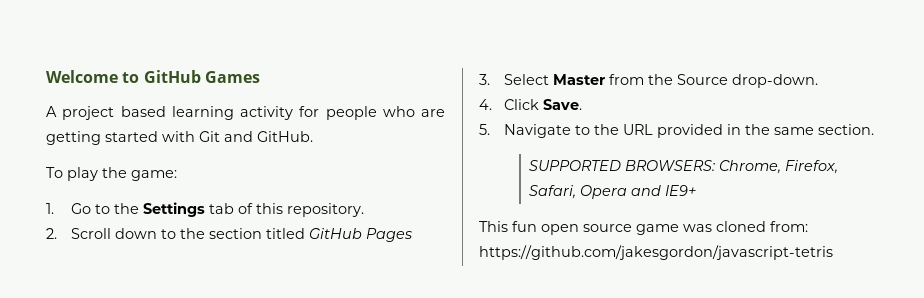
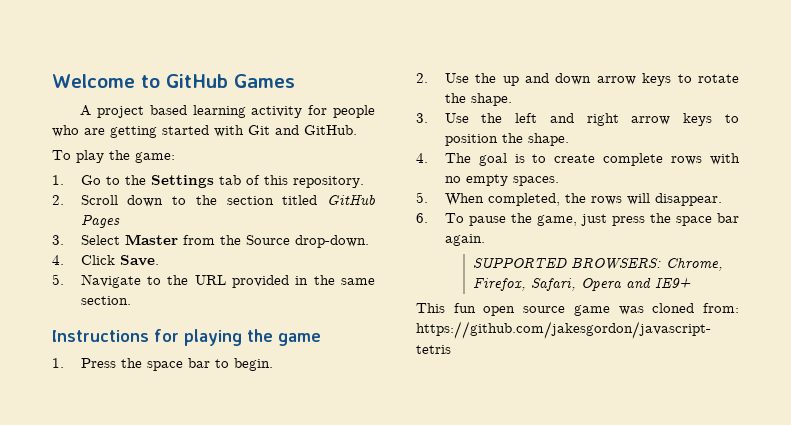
+ Instructions for playing the game
+ 1. Press the space bar to begin.
+ 2. Use the up and down arrow keys to rotate the shape.
+ 3. Use the left and right arrow keys to position the shape.
+ 4. The goal is to create complete rows with no empty spaces.
+ 5. When completed, the rows will disappear.
+ 6. To pause the game, just press the space bar again.

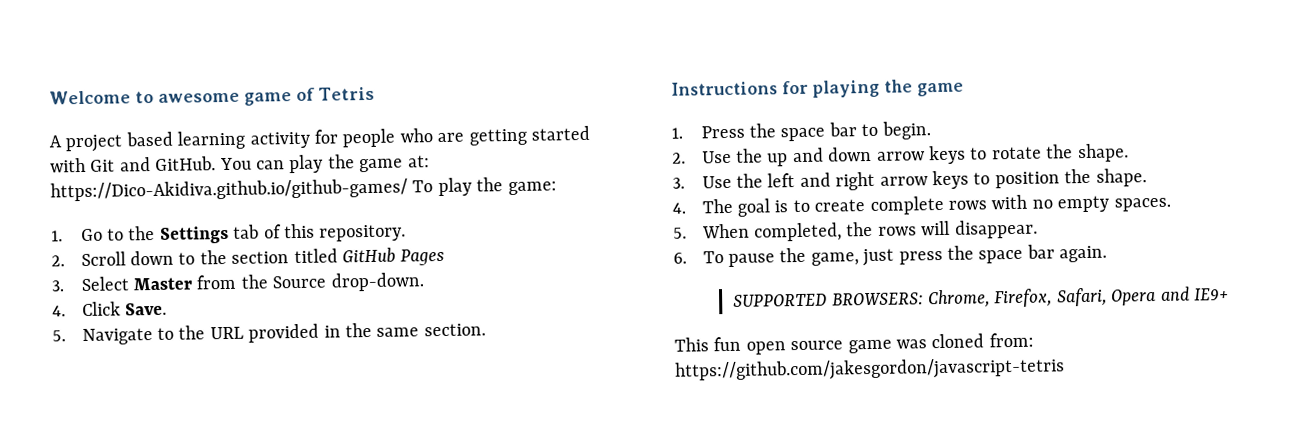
- Welcome to GitHub Games
+ Welcome to awesome game of Tetris
- A project based learning activity for people who are getting started with Git and GitHub.
- To play the game:
+ A project based learning activity for people who are getting started with Git and GitHub. You can play the game at: https://Dico-Akidiva.github.io/github-games/ To play the game:

